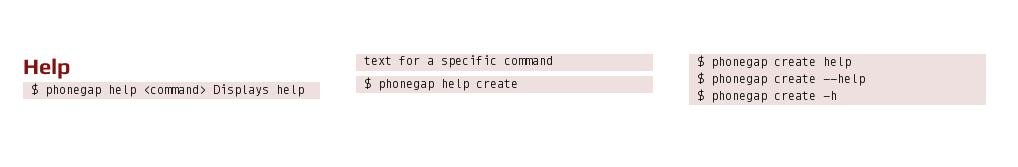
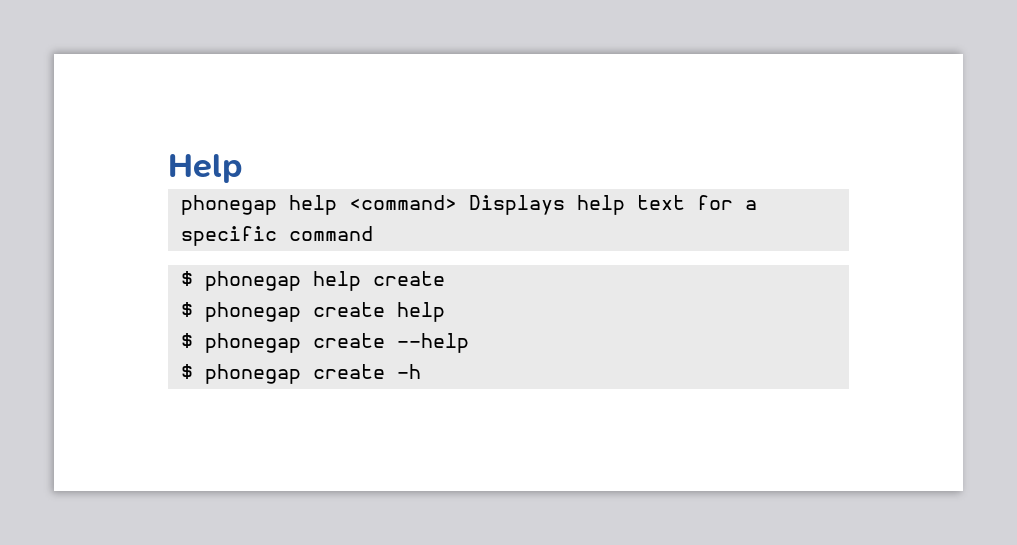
- $ phonegap help <command> Displays help text for a specific command
+ phonegap help <command> Displays help text for a specific command

